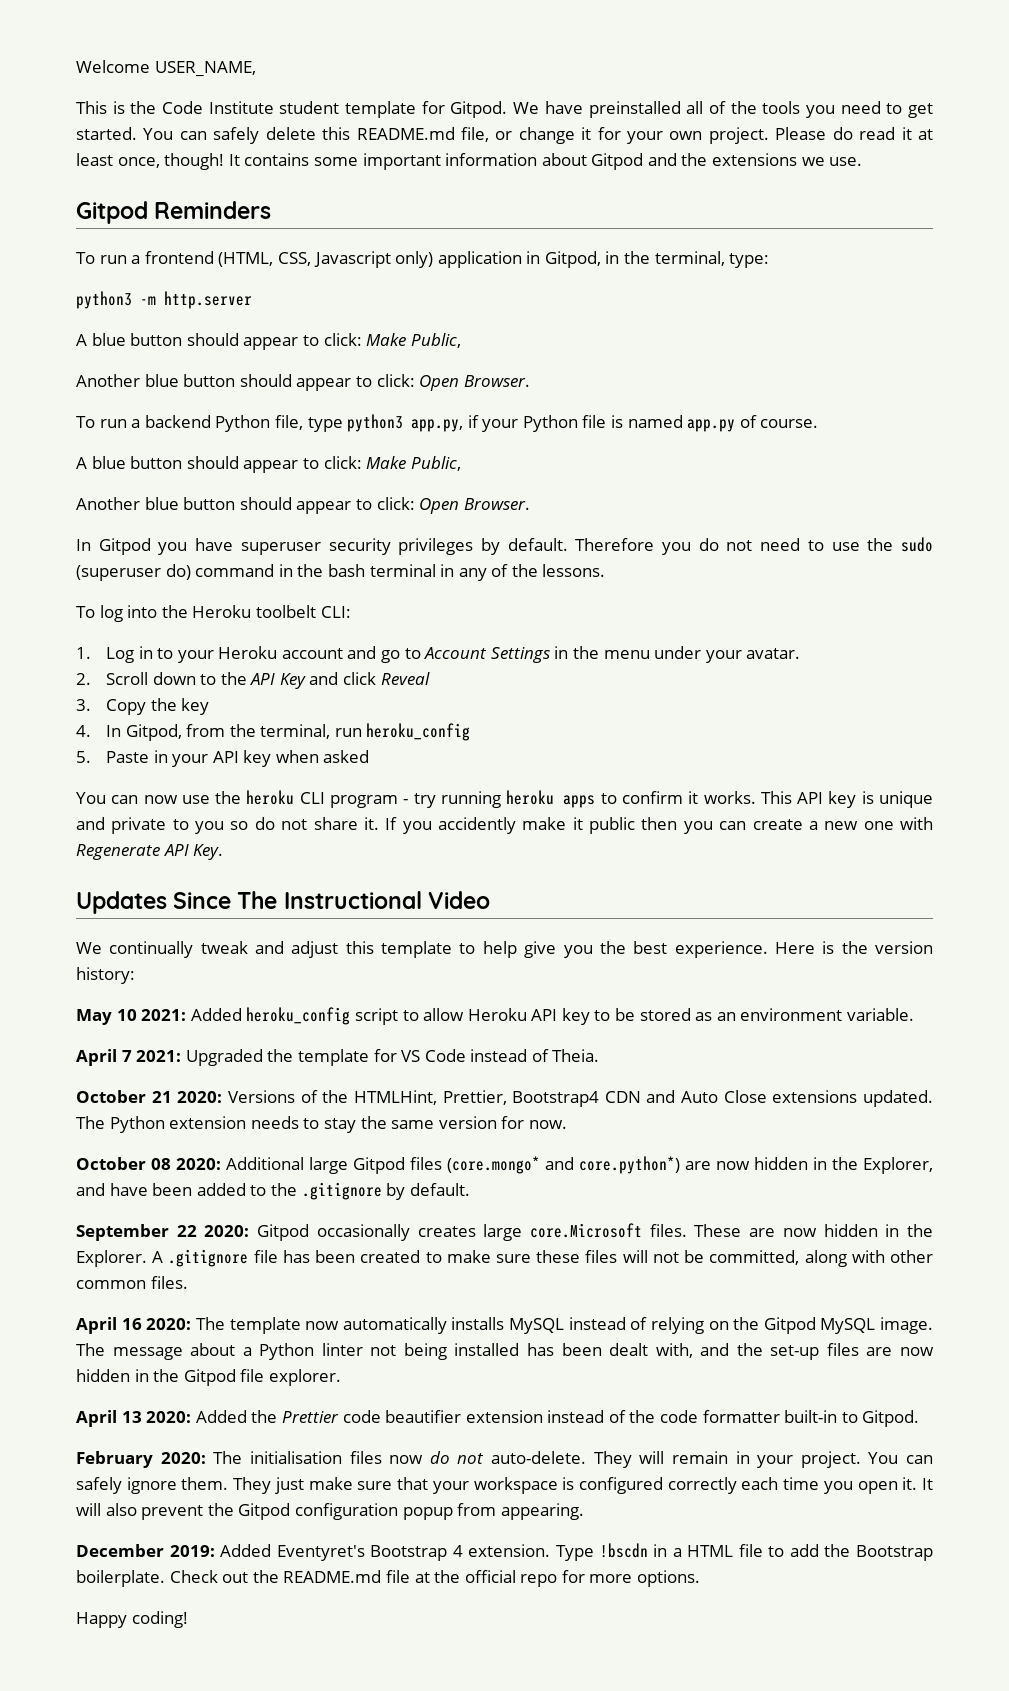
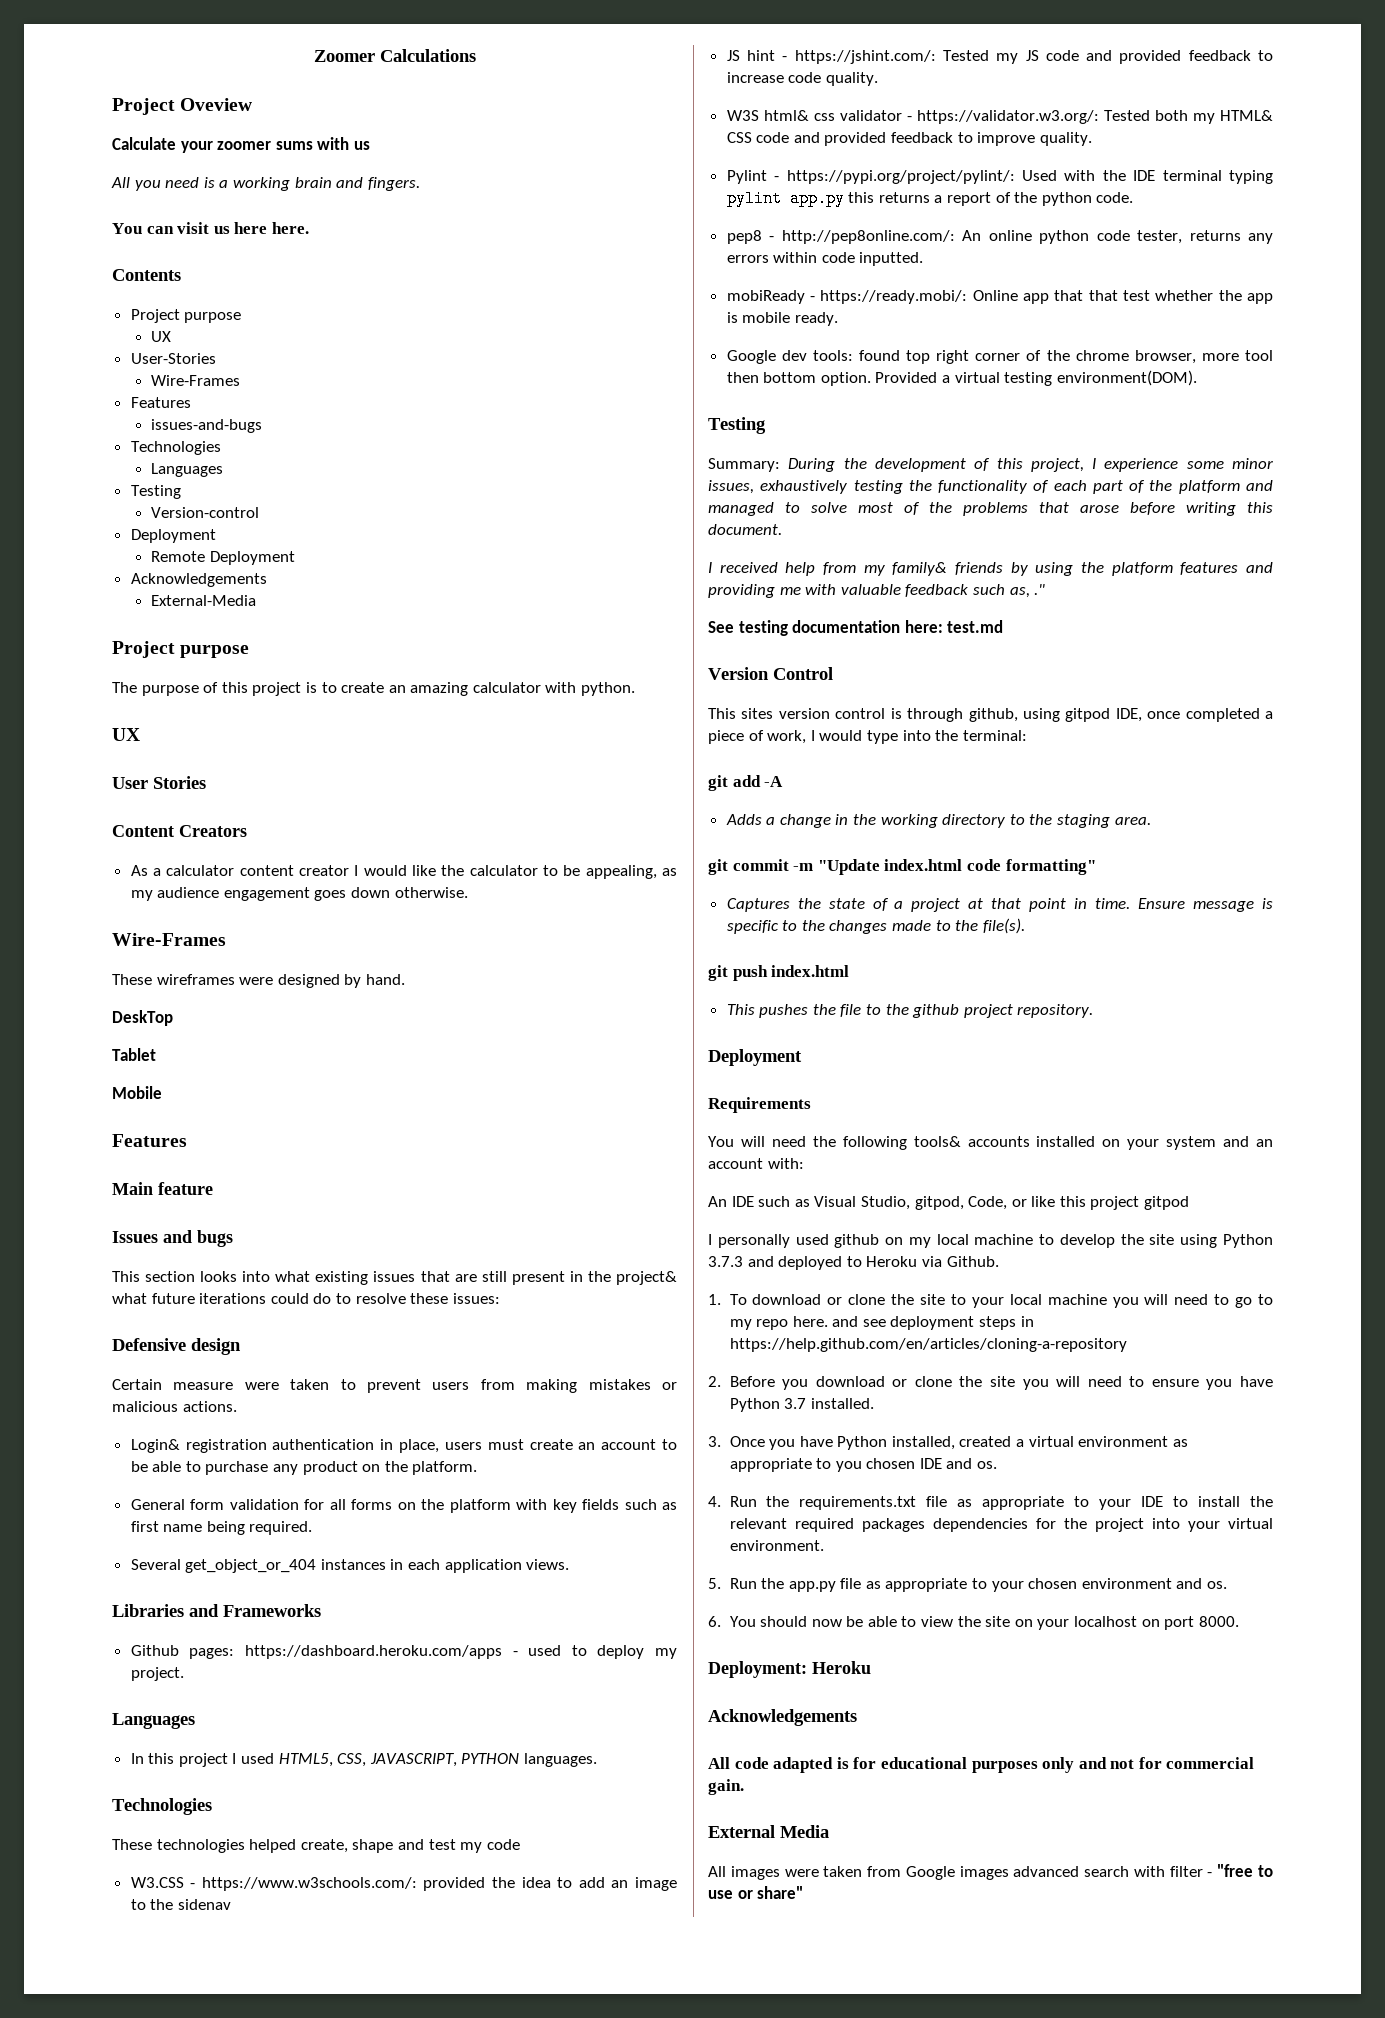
- Welcome USER_NAME,
- This is the Code Institute student template for Gitpod. We have preinstalled all of the tools you need to get started. You can safely delete this README.md file, or change it for your own project. Please do read it at least once, though! It contains some important information about Gitpod and the extensions we use.
- Gitpod Reminders
- To run a frontend (HTML, CSS, Javascript only) application in Gitpod, in the terminal, type:
- python3 -m http.server
- A blue button should appear to click: Make Public,
- Another blue button should appear to click: Open Browser.
- To run a backend Python file, type python3 app.py, if your Python file is named app.py of course.
- A blue button should appear to click: Make Public,
- Another blue button should appear to click: Open Browser.
- In Gitpod you have superuser security privileges by default. Therefore you do not need to use the sudo (superuser do) command in the bash terminal in any of the lessons.
- To log into the Heroku toolbelt CLI:
- 1. Log in to your Heroku account and go to Account Settings in the menu under your avatar.
- 2. Scroll down to the API Key and click Reveal
- 3. Copy the key
- 4. In Gitpod, from the terminal, run heroku_config
- 5. Paste in your API key when asked
- You can now use the heroku CLI program - try running heroku apps to confirm it works. This API key is unique and private to you so do not share it. If you accidently make it public then you can create a new one with Regenerate API Key.
- Updates Since The Instructional Video
- We continually tweak and adjust this template to help give you the best experience. Here is the version history:
- May 10 2021: Added heroku_config script to allow Heroku API key to be stored as an environment variable.
- April 7 2021: Upgraded the template for VS Code instead of Theia.
- October 21 2020: Versions of the HTMLHint, Prettier, Bootstrap4 CDN and Auto Close extensions updated. The Python extension needs to stay the same version for now.
- October 08 2020: Additional large Gitpod files (core.mongo* and core.python*) are now hidden in the Explorer, and have been added to the .gitignore by default.
- September 22 2020: Gitpod occasionally creates large core.Microsoft files. These are now hidden in the Explorer. A .gitignore file has been created to make sure these files will not be committed, along with other common files.
- April 16 2020: The template now automatically installs MySQL instead of relying on the Gitpod MySQL image. The message about a Python linter not being installed has been dealt with, and the set-up files are now hidden in the Gitpod file explorer.
- April 13 2020: Added the Prettier code beautifier extension instead of the code formatter built-in to Gitpod.
- February 2020: The initialisation files now do not auto-delete. They will remain in your project. You can safely ignore them. They just make sure that your workspace is configured correctly each time you open it. It will also prevent the Gitpod configuration popup from appearing.
- December 2019: Added Eventyret's Bootstrap 4 extension. Type !bscdn in a HTML file to add the Bootstrap boilerplate. Check out the README.md file at the official repo for more options.
- Happy coding!
+ Zoomer Calculations
+ Project Oveview
+ Calculate your zoomer sums with us
+ All you need is a working brain and fingers.
+ You can visit us here here.
+ Contents
+ Project purpose
+ UX
+ User-Stories
+ Wire-Frames
+ Features
+ issues-and-bugs
+ Technologies
+ Languages
+ Testing
+ Version-control
+ Deployment
+ Remote Deployment
+ Acknowledgements
+ External-Media
+ Project purpose
+ The purpose of this project is to create an amazing calculator with python.
+ UX
+ User Stories
+ Content Creators
+ As a calculator content creator I would like the calculator to be appealing, as my audience engagement goes down otherwise.
+ Wire-Frames
+ These wireframes were designed by hand.
+ DeskTop
+ Tablet
+ Mobile
+ Features
+ Main feature
+ Issues and bugs
+ This section looks into what existing issues that are still present in the project& what future iterations could do to resolve these issues:
+ Defensive design
+ Certain measure were taken to prevent users from making mistakes or malicious actions.
+ Login& registration authentication in place, users must create an account to be able to purchase any product on the platform.
+ General form validation for all forms on the platform with key fields such as first name being required.
+ Several get_object_or_404 instances in each application views.
+ Libraries and Frameworks
+ Github pages: https://dashboard.heroku.com/apps - used to deploy my project.
+ Languages
+ In this project I used HTML5, CSS, JAVASCRIPT, PYTHON languages.
+ Technologies
+ These technologies helped create, shape and test my code
+ W3.CSS - https://www.w3schools.com/: provided the idea to add an image to the sidenav
+ JS hint - https://jshint.com/: Tested my JS code and provided feedback to increase code quality.
+ W3S html& css validator - https://validator.w3.org/: Tested both my HTML& CSS code and provided feedback to improve quality.
+ Pylint - https://pypi.org/project/pylint/: Used with the IDE terminal typing pylint app.py this returns a report of the python code.
+ pep8 - http://pep8online.com/: An online python code tester, returns any errors within code inputted.
+ mobiReady - https://ready.mobi/: Online app that that test whether the app is mobile ready.
+ Google dev tools: found top right corner of the chrome browser, more tool then bottom option. Provided a virtual testing environment(DOM).
+ Testing
+ Summary: During the development of this project, I experience some minor issues, exhaustively testing the functionality of each part of the platform and managed to solve most of the problems that arose before writing this document.
+ I received help from my family& friends by using the platform features and providing me with valuable feedback such as, ."
+ See testing documentation here: test.md
+ Version Control
+ This sites version control is through github, using gitpod IDE, once completed a piece of work, I would type into the terminal:
+ git add -A
+ Adds a change in the working directory to the staging area.
+ git commit -m "Update index.html code formatting"
+ Captures the state of a project at that point in time. Ensure message is specific to the changes made to the file(s).
+ git push index.html
+ This pushes the file to the github project repository.
+ Deployment
+ Requirements
+ You will need the following tools& accounts installed on your system and an account with:
+ An IDE such as Visual Studio, gitpod, Code, or like this project gitpod
+ I personally used github on my local machine to develop the site using Python 3.7.3 and deployed to Heroku via Github.
+ 1. To download or clone the site to your local machine you will need to go to my repo here. and see deployment steps in https://help.github.com/en/articles/cloning-a-repository
+ 2. Before you download or clone the site you will need to ensure you have Python 3.7 installed.
+ 3. Once you have Python installed, created a virtual environment as appropriate to you chosen IDE and os.
+ 4. Run the requirements.txt file as appropriate to your IDE to install the relevant required packages dependencies for the project into your virtual environment.
+ 5. Run the app.py file as appropriate to your chosen environment and os.
+ 6. You should now be able to view the site on your localhost on port 8000.
+ Deployment: Heroku
+ Acknowledgements
+ All code adapted is for educational purposes only and not for commercial gain.
+ External Media
+ All images were taken from Google images advanced search with filter - "free to use or share"

